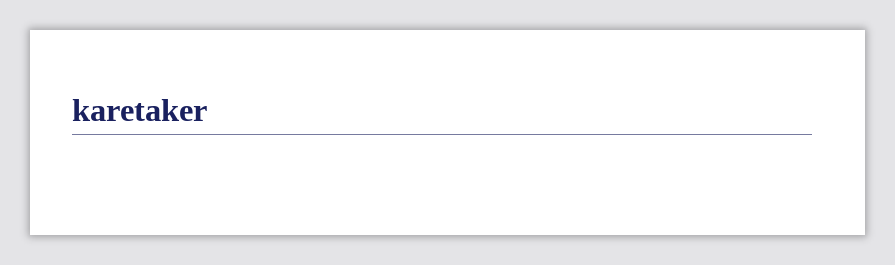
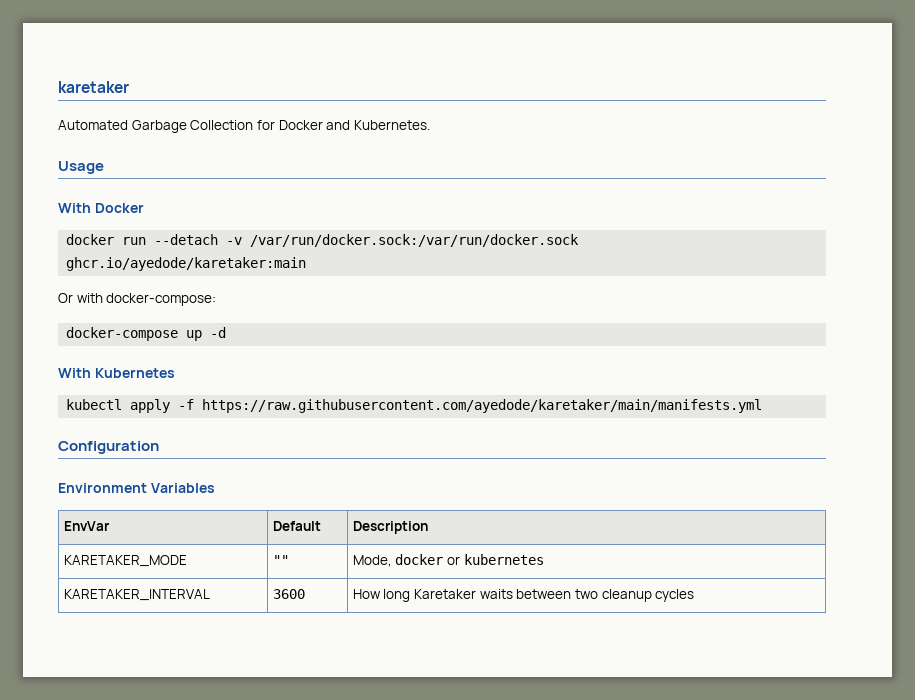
+ Automated Garbage Collection for Docker and Kubernetes.
+ Usage
+ With Docker
+ docker run --detach -v /var/run/docker.sock:/var/run/docker.sock ghcr.io/ayedode/karetaker:main
+ Or with docker-compose:
+ docker-compose up -d
+ With Kubernetes
+ kubectl apply -f https://raw.githubusercontent.com/ayedode/karetaker/main/manifests.yml
+ Configuration
+ Environment Variables
+ EnvVar | Default | Description
+ KARETAKER_MODE | "" | Mode, docker or kubernetes
+ KARETAKER_INTERVAL | 3600 | How long Karetaker waits between two cleanup cycles

